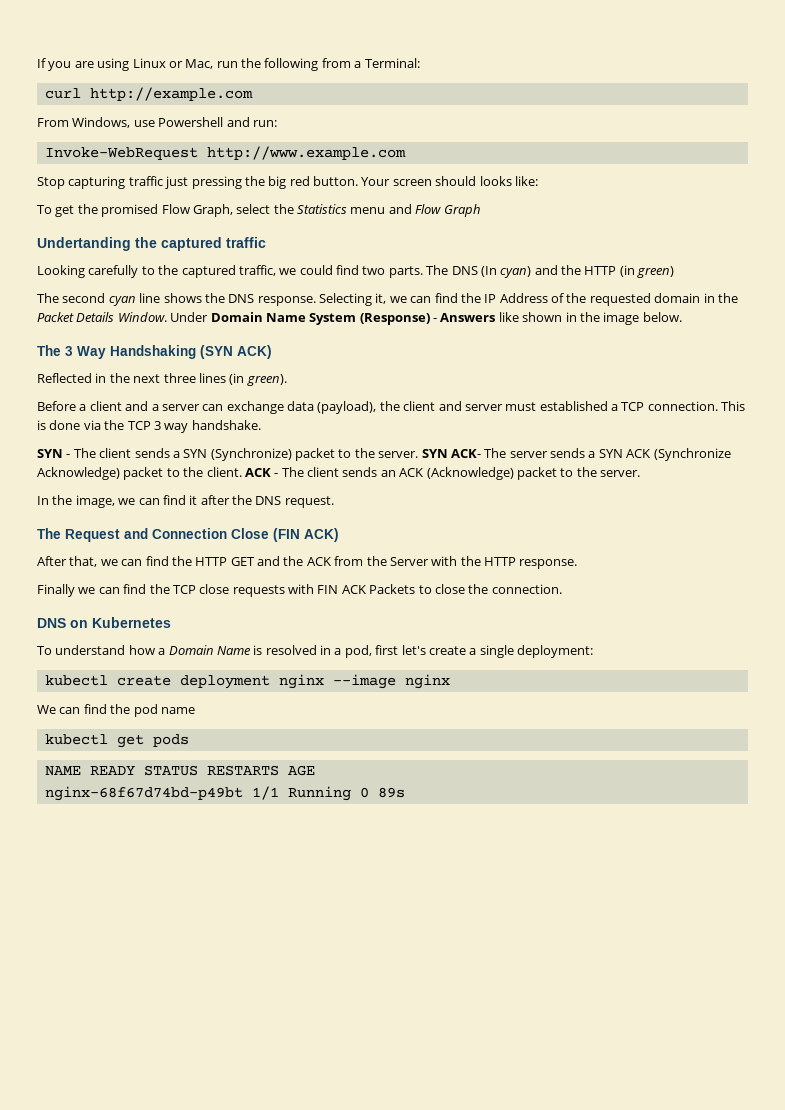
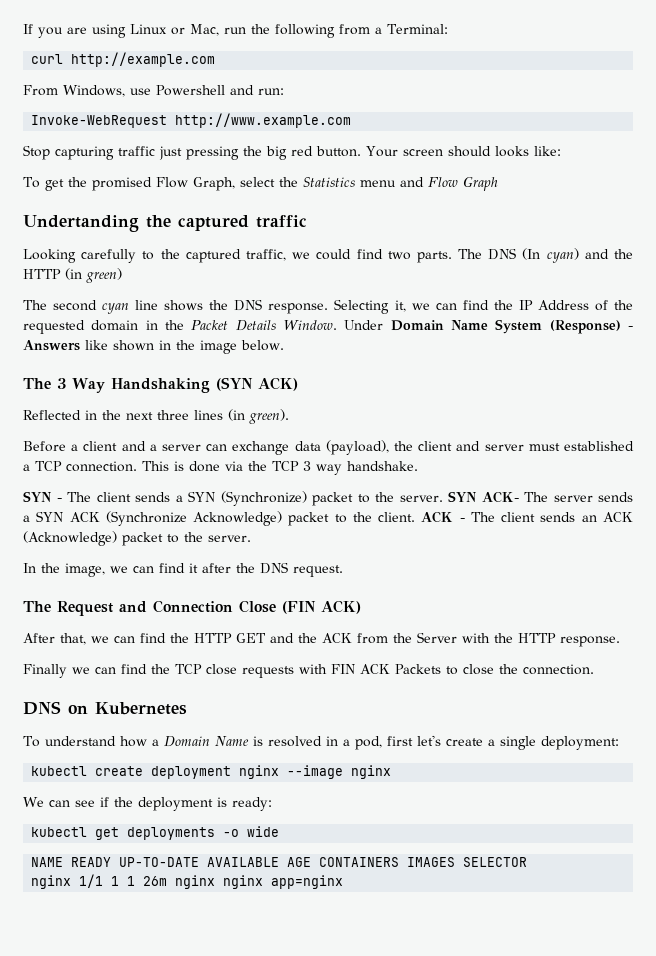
- We can find the pod name
+ We can see if the deployment is ready:
- kubectl get pods
+ kubectl get deployments -o wide
- NAME READY STATUS RESTARTS AGE
- nginx-68f67d74bd-p49bt 1/1 Running 0 89s
+ NAME READY UP-TO-DATE AVAILABLE AGE CONTAINERS IMAGES SELECTOR
+ nginx 1/1 1 1 26m nginx nginx app=nginx

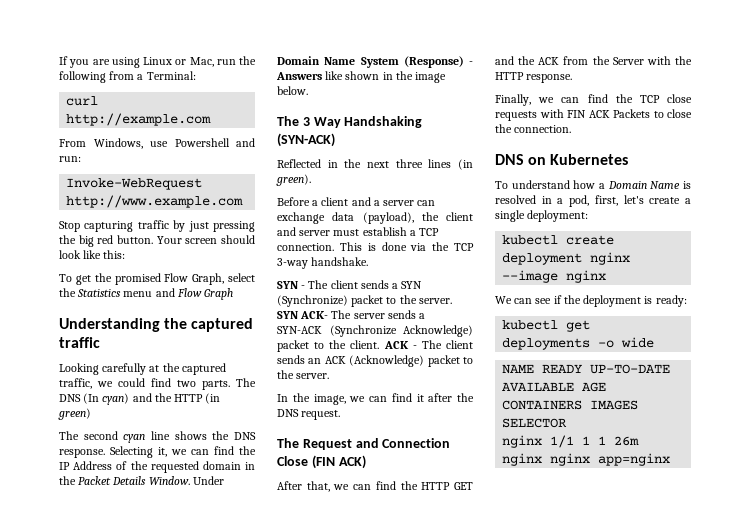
- Stop capturing traffic just pressing the big red button.
+ Stop capturing traffic by just pressing the big red button.
- Your screen should looks like:
+ Your screen should look like this:
- Undertanding the captured traffic
+ Understanding the captured traffic
- Looking carefully to the captured traffic, we could find two parts.
+ Looking carefully at the captured traffic, we could find two parts.
- The 3 Way Handshaking (SYN ACK)
+ The 3 Way Handshaking (SYN-ACK)
- Before a client and a server can exchange data (payload), the client and server must established a TCP connection.
+ Before a client and a server can exchange data (payload), the client and server must establish a TCP connection.
- This is done via the TCP 3 way handshake.
+ This is done via the TCP 3-way handshake.
- SYN ACK- The server sends a SYN ACK (Synchronize Acknowledge) packet to the client.
+ SYN ACK- The server sends a SYN-ACK (Synchronize Acknowledge) packet to the client.
- Finally we can find the TCP close requests with FIN ACK Packets to close the connection.
+ Finally, we can find the TCP close requests with FIN ACK Packets to close the connection.
- To understand how a Domain Name is resolved in a pod, first let's create a single deployment:
+ To understand how a Domain Name is resolved in a pod, first, let's create a single deployment:

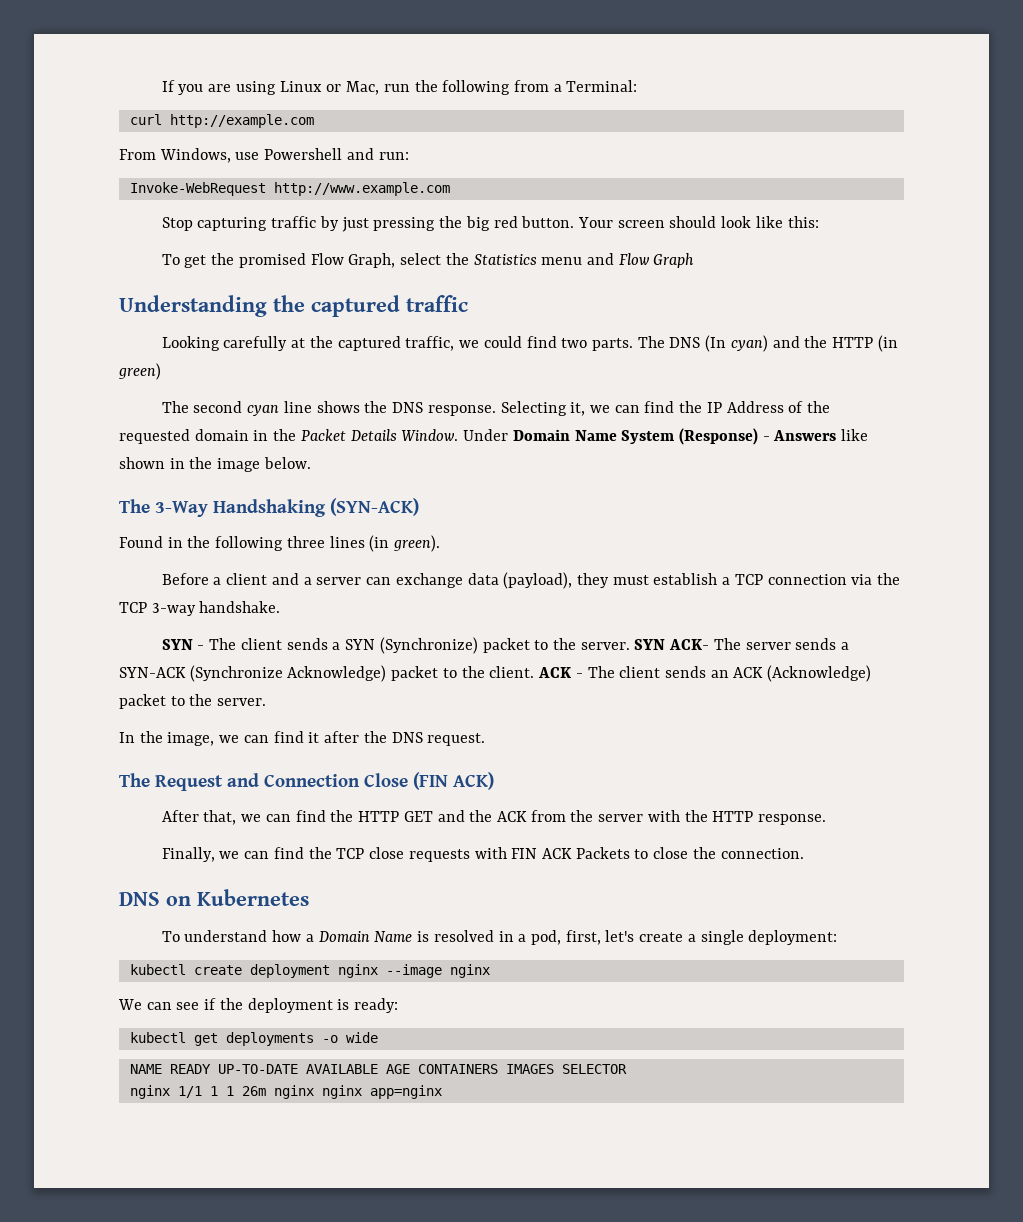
- The 3 Way Handshaking (SYN-ACK)
+ The 3-Way Handshaking (SYN-ACK)
- Reflected in the next three lines (in green).
+ Found in the following three lines (in green).
- Before a client and a server can exchange data (payload), the client and server must establish a TCP connection. This is done via the TCP 3-way handshake.
+ Before a client and a server can exchange data (payload), they must establish a TCP connection via the TCP 3-way handshake.
- After that, we can find the HTTP GET and the ACK from the Server with the HTTP response.
+ After that, we can find the HTTP GET and the ACK from the server with the HTTP response.

